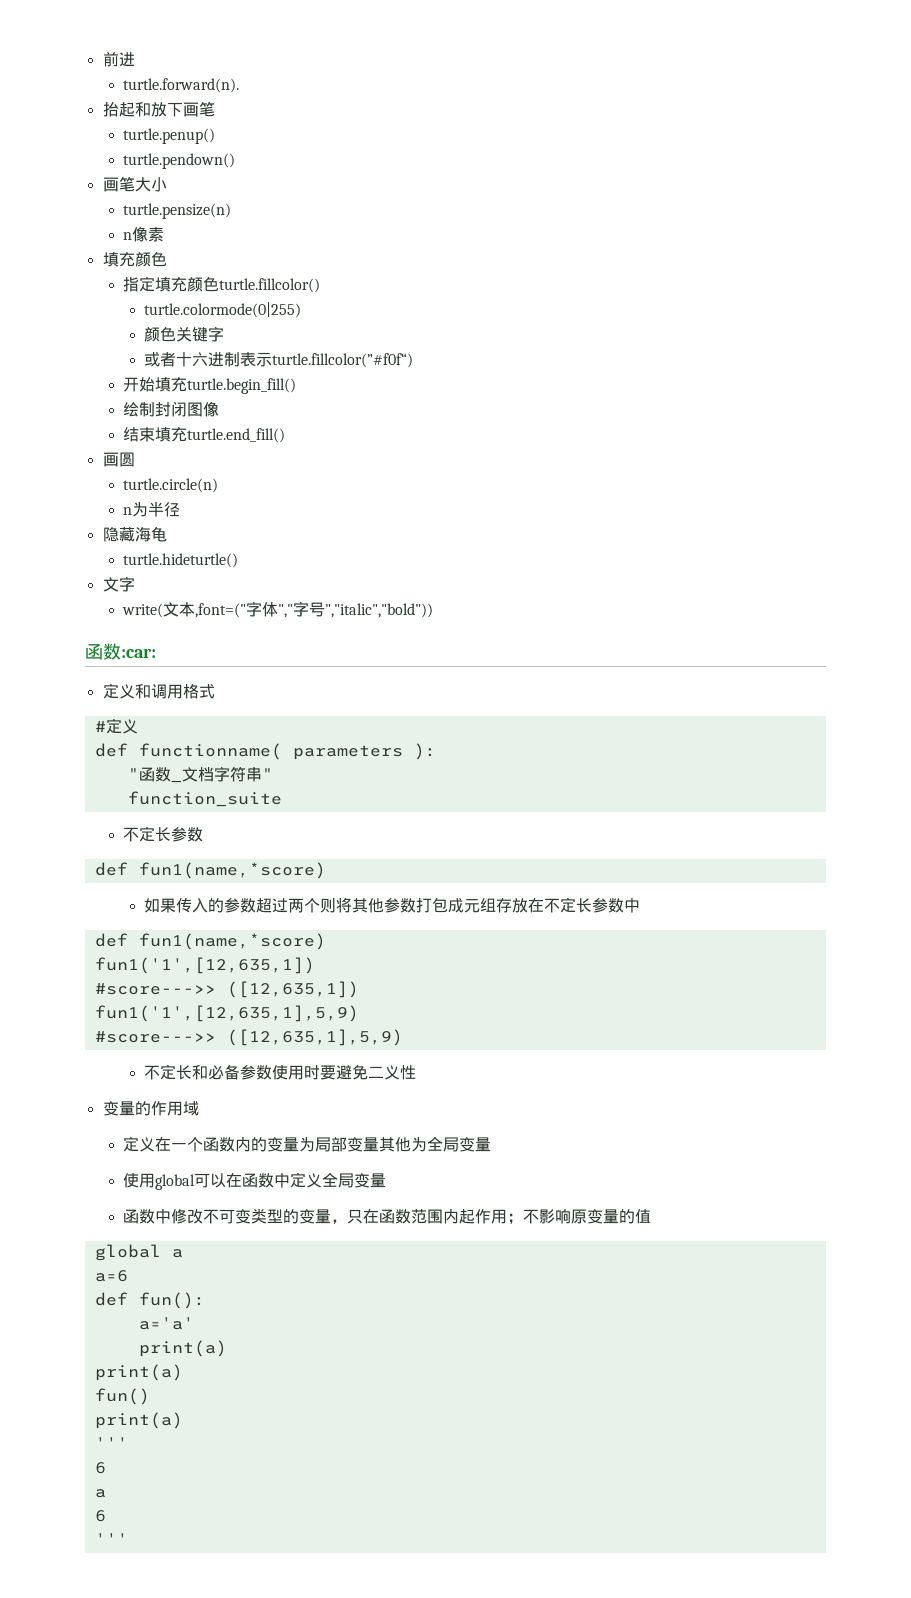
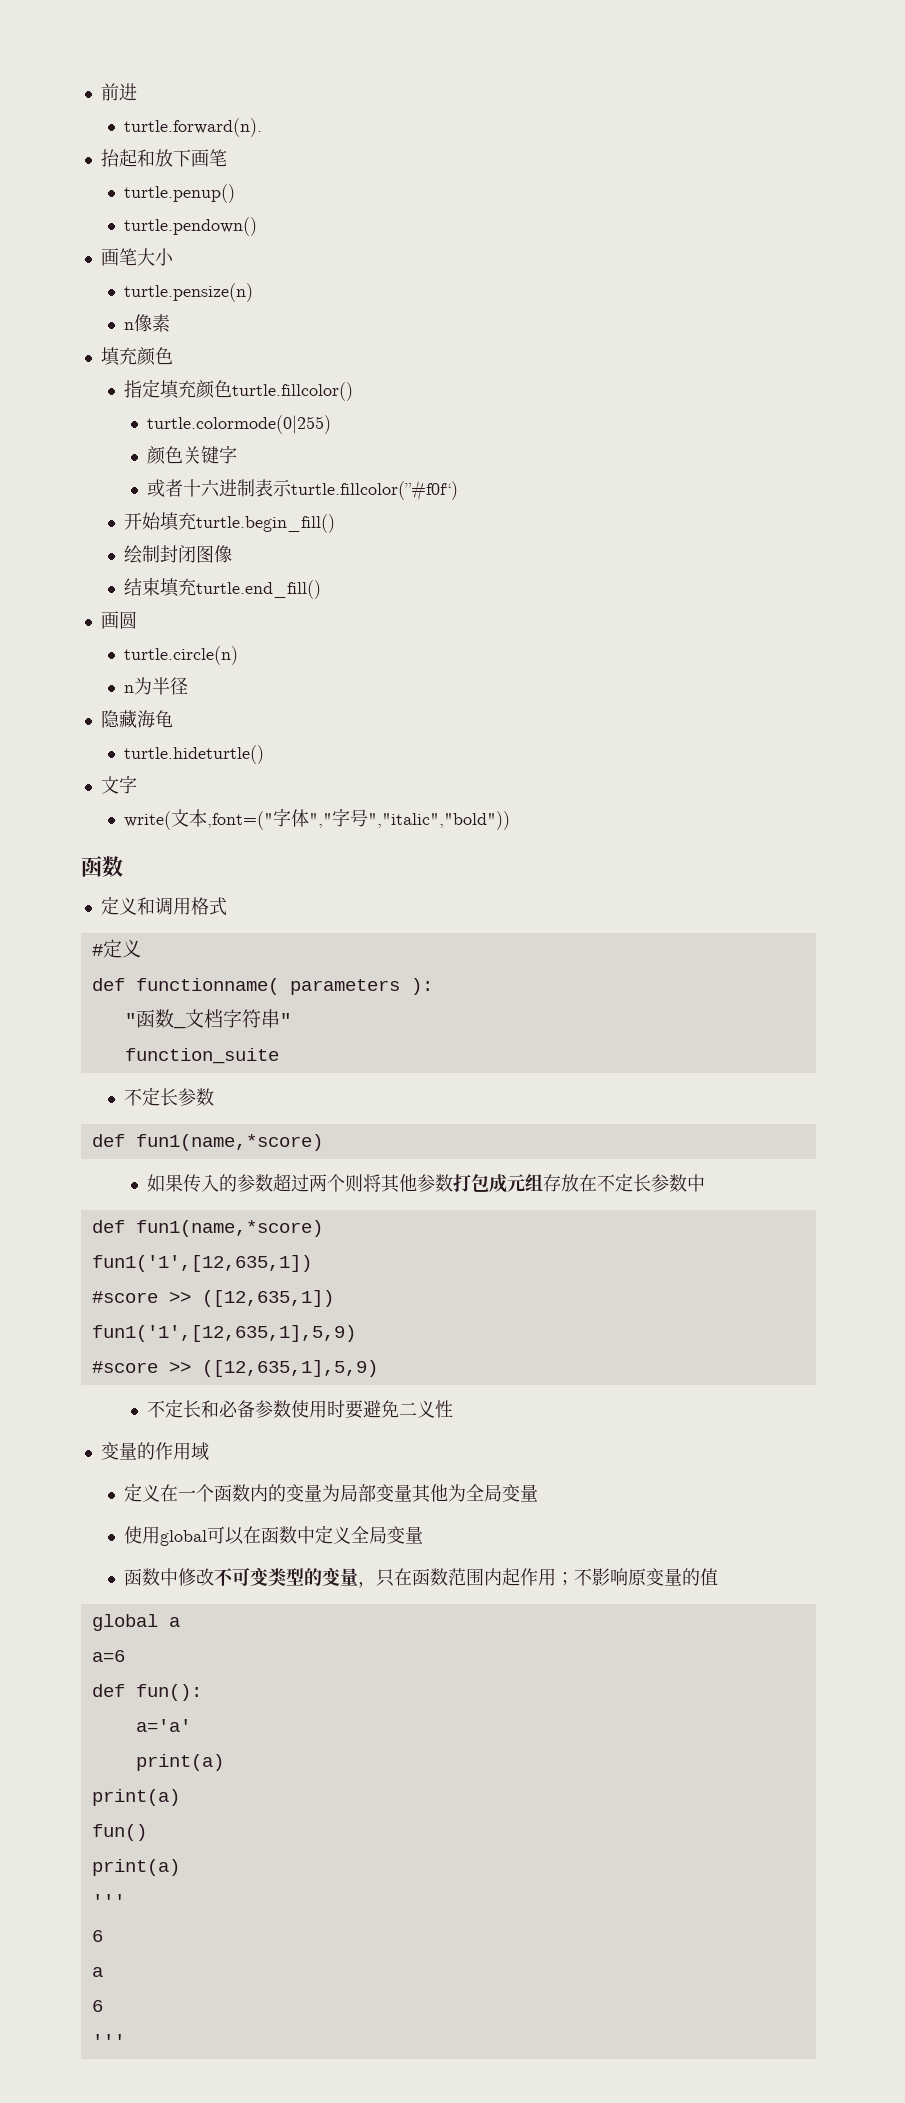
  write(文本,font=("字体","字号","italic","bold"))
- 函数:car:
+ 函数
- #score--->> ([12,635,1])
+ #score >> ([12,635,1])
- #score--->> ([12,635,1],5,9)
+ #score >> ([12,635,1],5,9)

